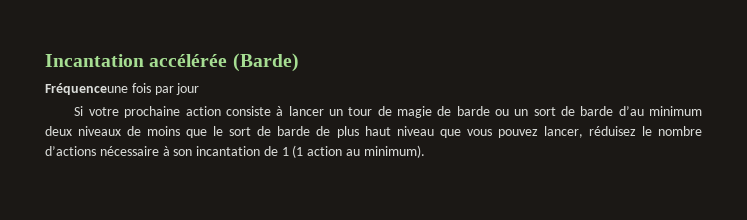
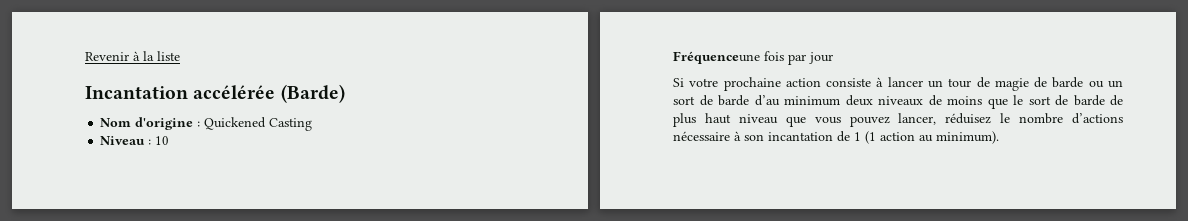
+ Revenir à la liste
+ Nom d'origine : Quickened Casting
+ Niveau : 10

